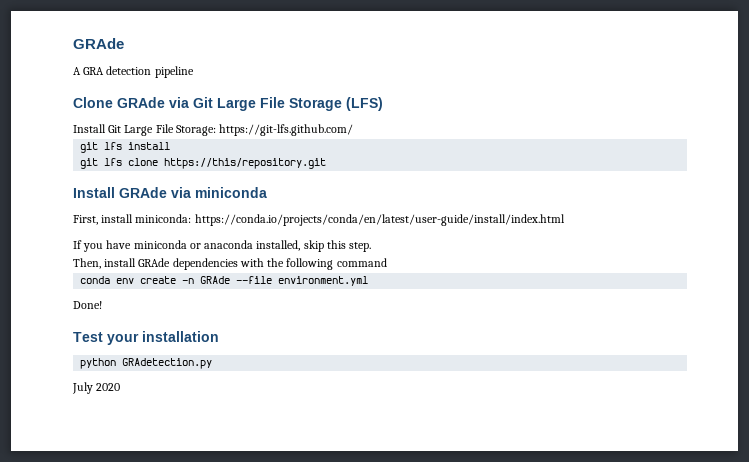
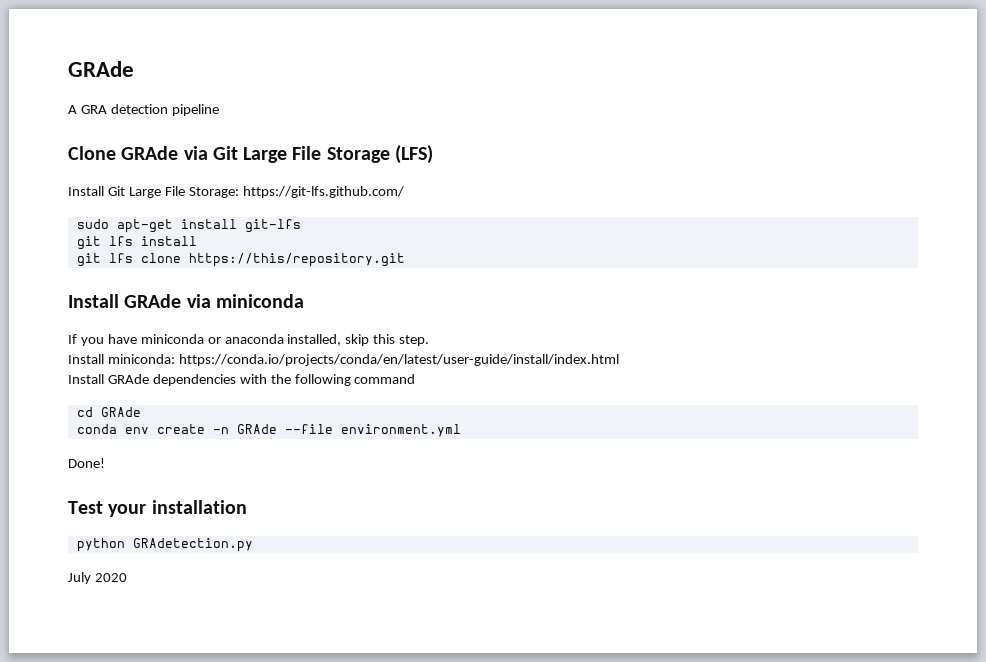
+ sudo apt-get install git-lfs
- First, install miniconda: https://conda.io/projects/conda/en/latest/user-guide/install/index.html
- Then, install GRAde dependencies with the following command
+ Install miniconda: https://conda.io/projects/conda/en/latest/user-guide/install/index.html
+ Install GRAde dependencies with the following command
+ cd GRAde

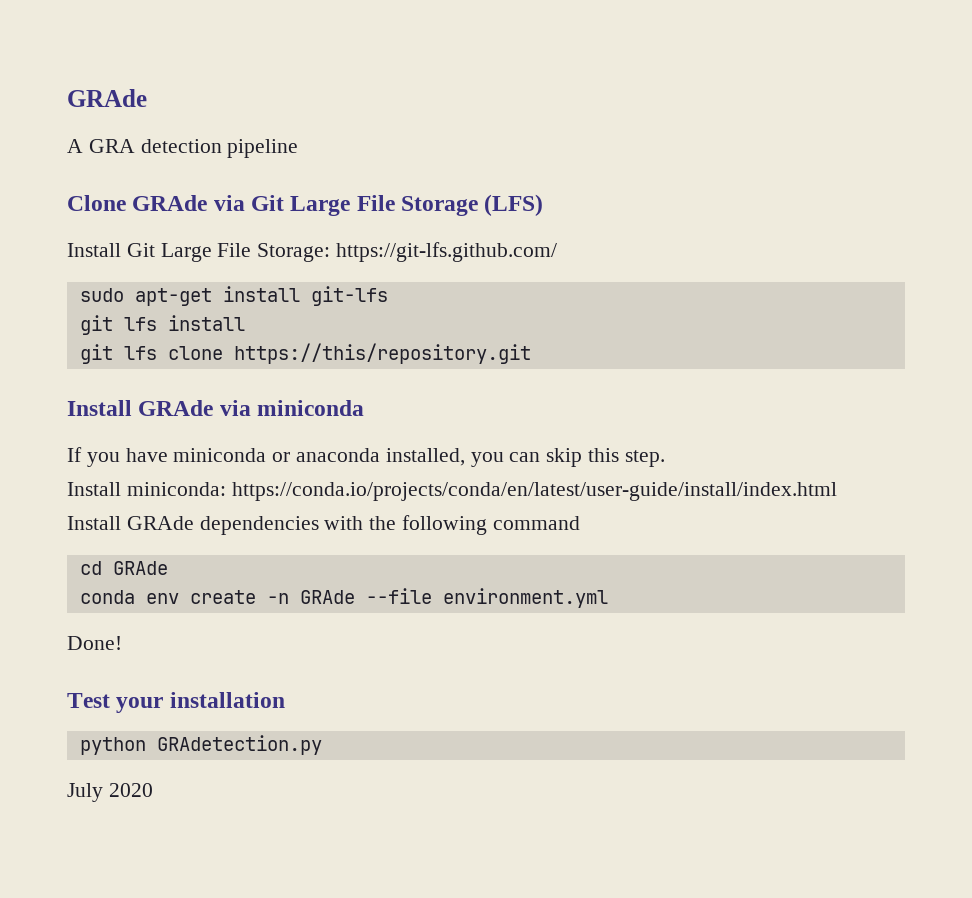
- If you have miniconda or anaconda installed, skip this step.
+ If you have miniconda or anaconda installed, you can skip this step.

